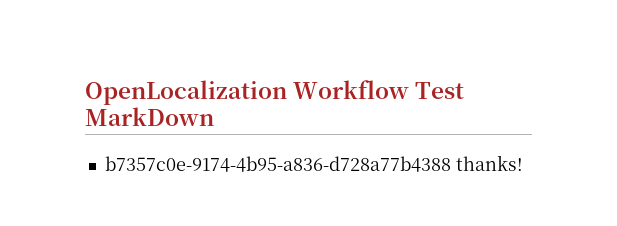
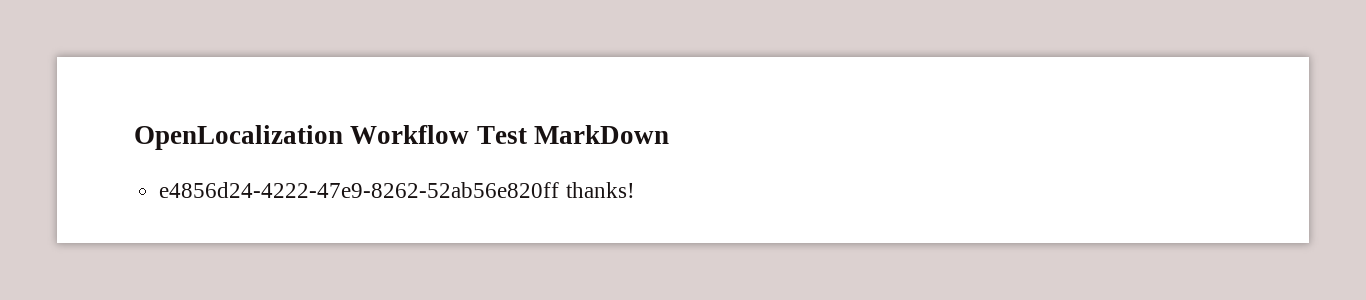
- b7357c0e-9174-4b95-a836-d728a77b4388 thanks!
+ e4856d24-4222-47e9-8262-52ab56e820ff thanks!

